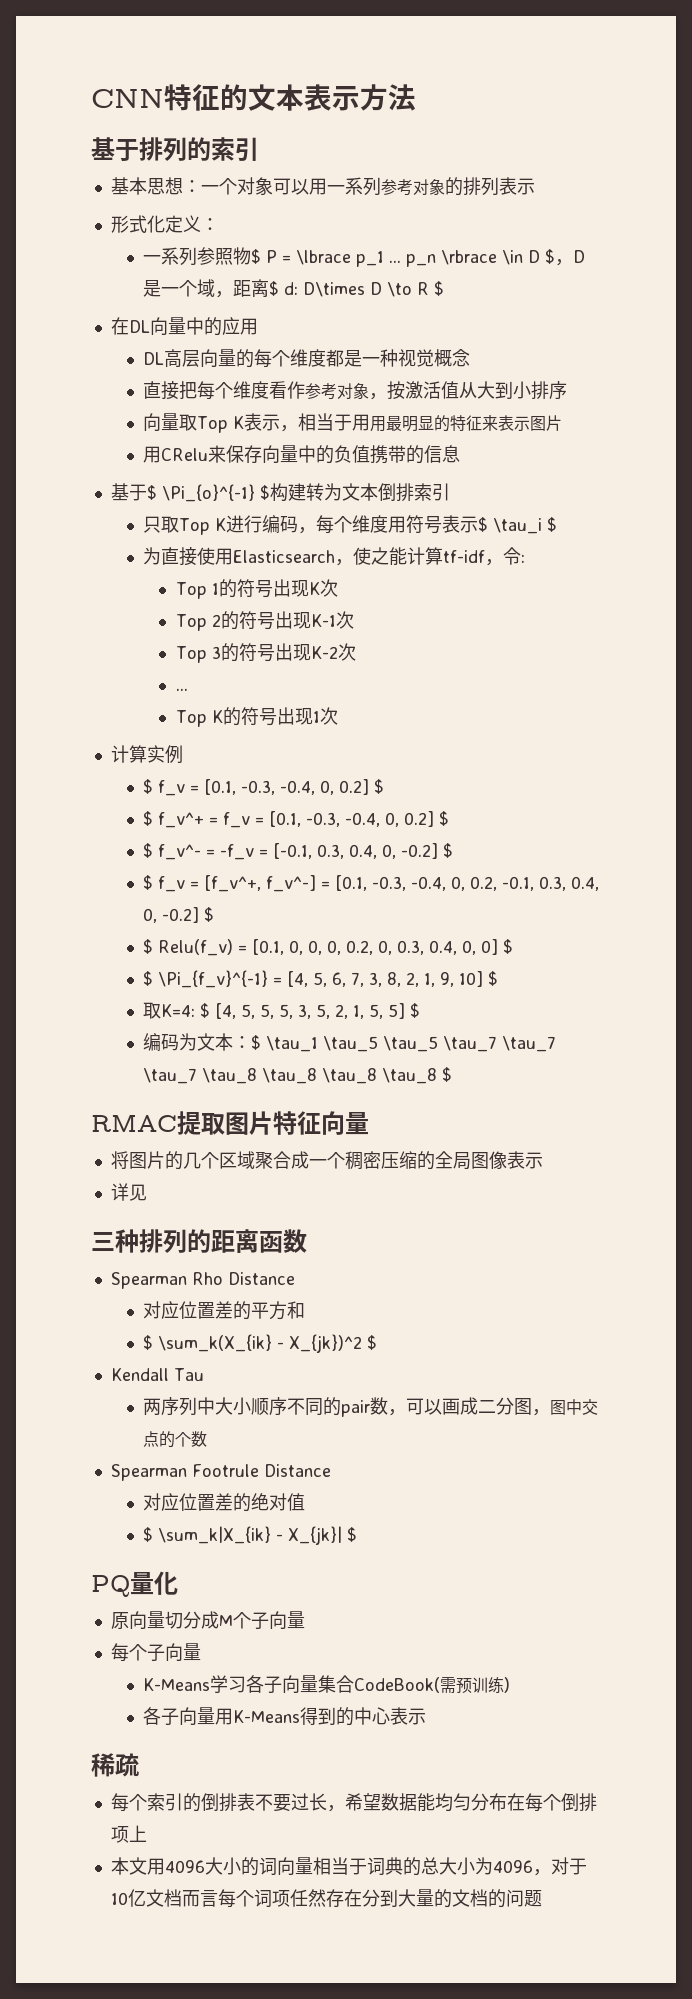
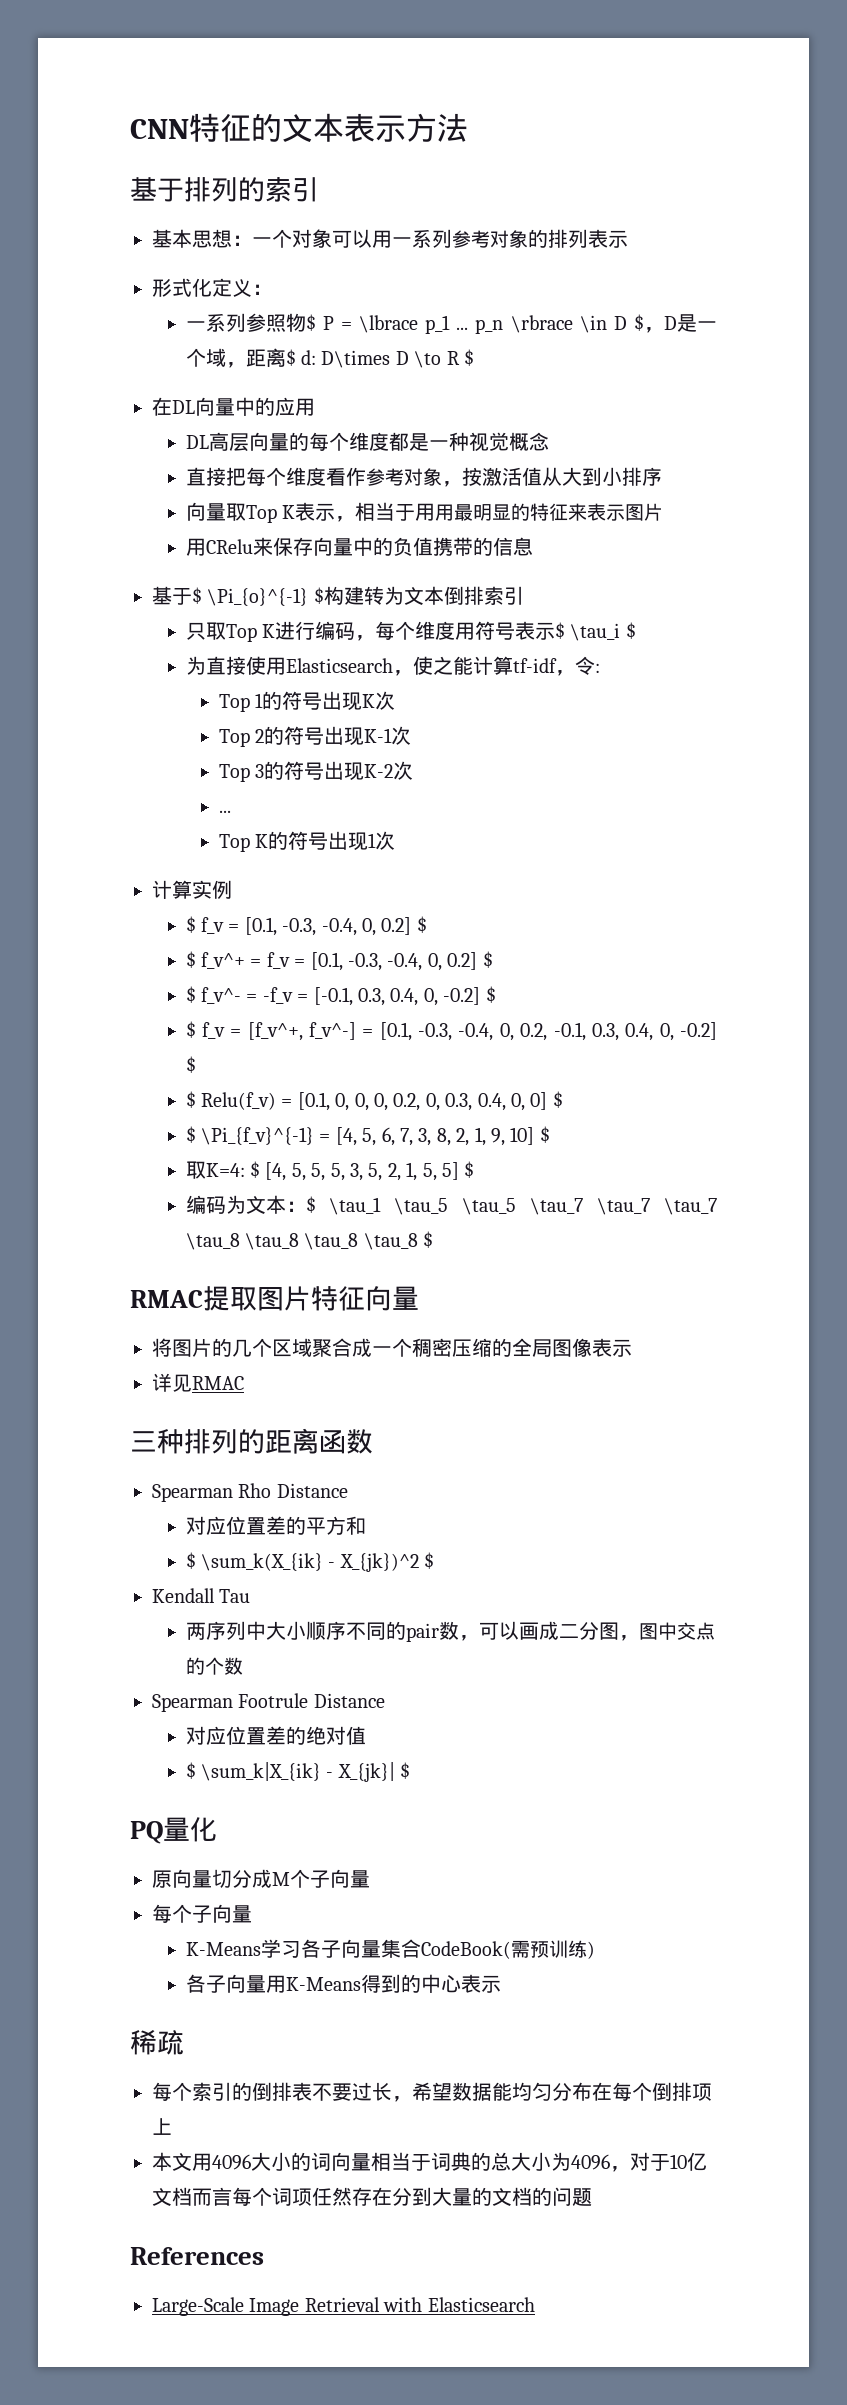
- 详见
+ 详见RMAC
+ References
+ Large-Scale Image Retrieval with Elasticsearch

